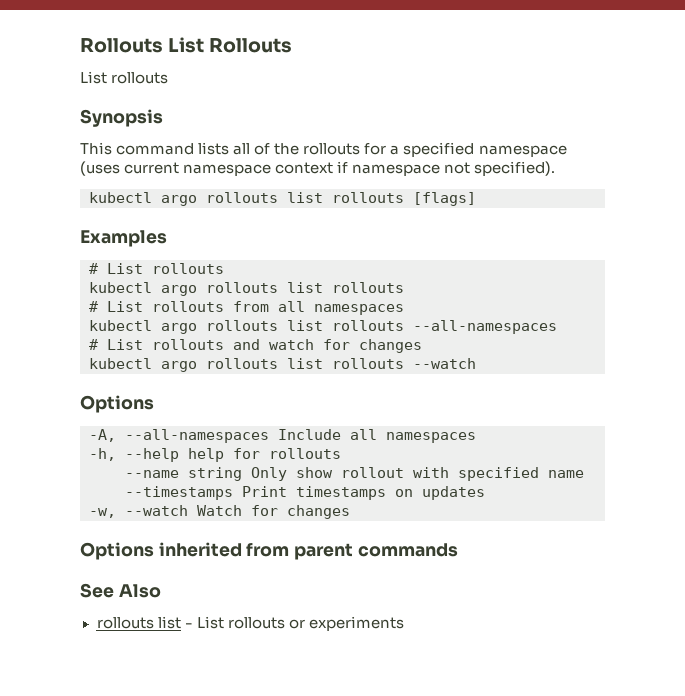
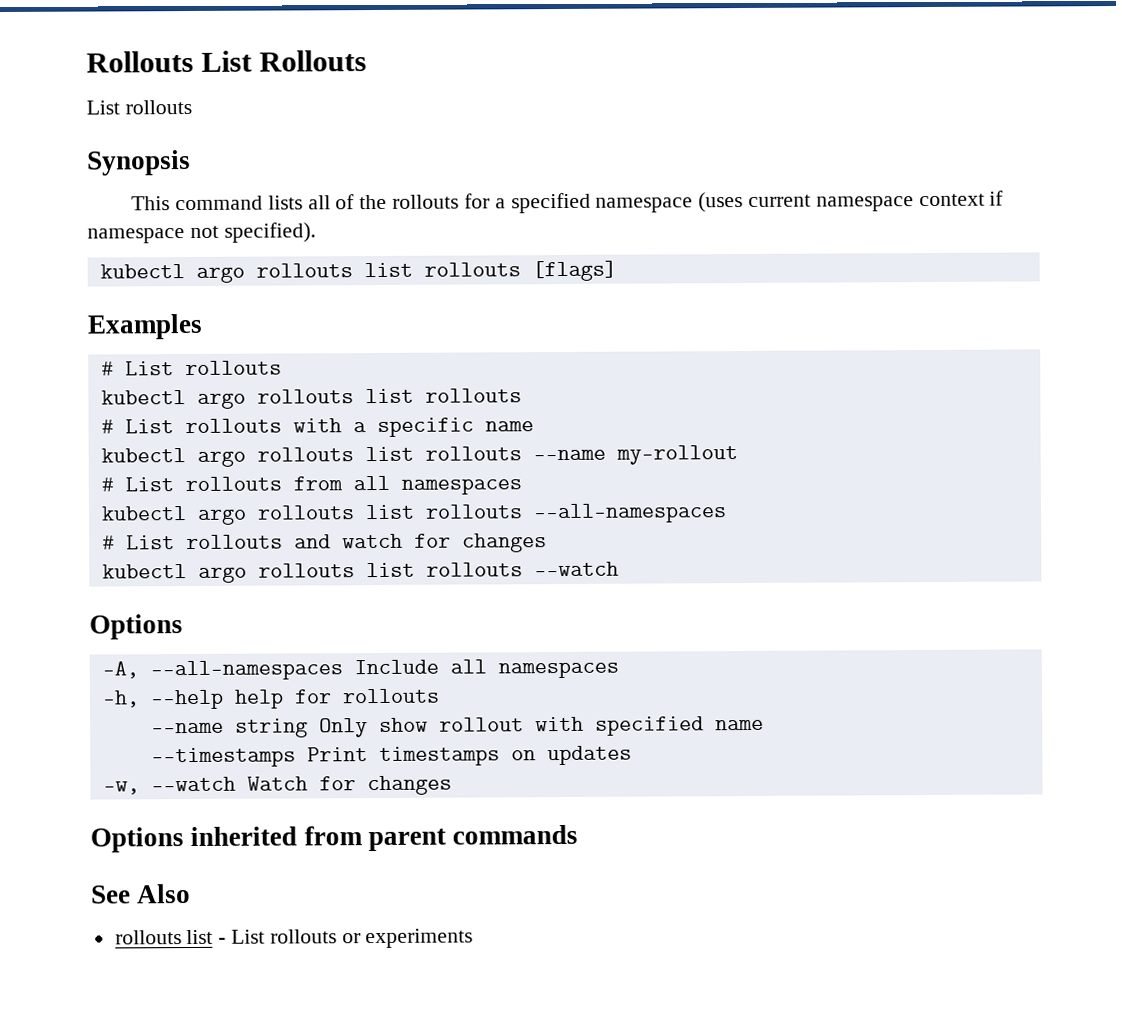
+ # List rollouts with a specific name
+ kubectl argo rollouts list rollouts --name my-rollout

